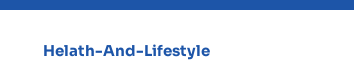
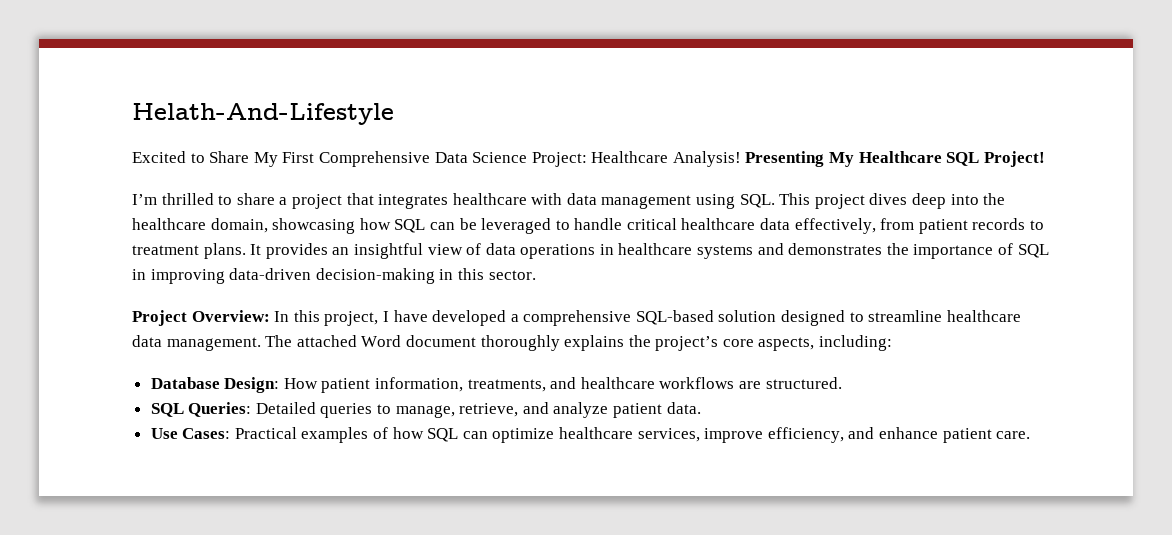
+ Excited to Share My First Comprehensive Data Science Project: Healthcare Analysis! Presenting My Healthcare SQL Project!
+ I’m thrilled to share a project that integrates healthcare with data management using SQL. This project dives deep into the healthcare domain, showcasing how SQL can be leveraged to handle critical healthcare data effectively, from patient records to treatment plans. It provides an insightful view of data operations in healthcare systems and demonstrates the importance of SQL in improving data-driven decision-making in this sector.
+ Project Overview: In this project, I have developed a comprehensive SQL-based solution designed to streamline healthcare data management. The attached Word document thoroughly explains the project’s core aspects, including:
+ Database Design: How patient information, treatments, and healthcare workflows are structured.
+ SQL Queries: Detailed queries to manage, retrieve, and analyze patient data.
+ Use Cases: Practical examples of how SQL can optimize healthcare services, improve efficiency, and enhance patient care.

